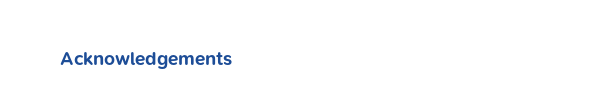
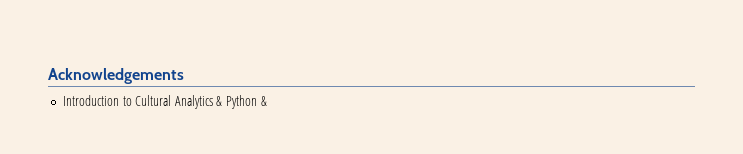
+ Introduction to Cultural Analytics & Python &

